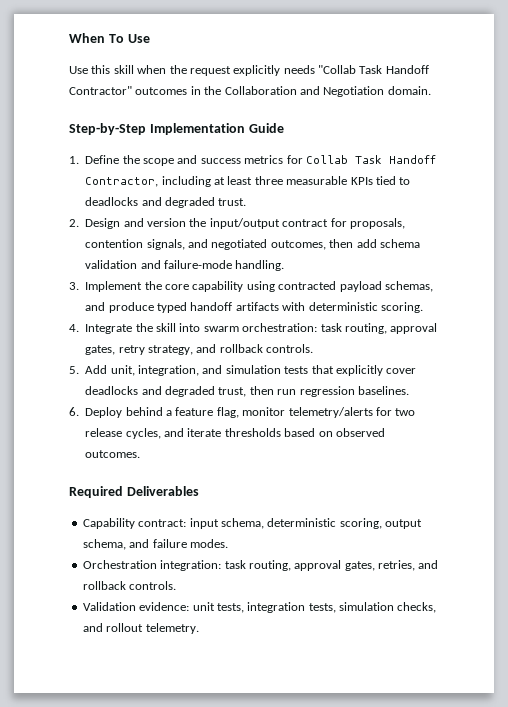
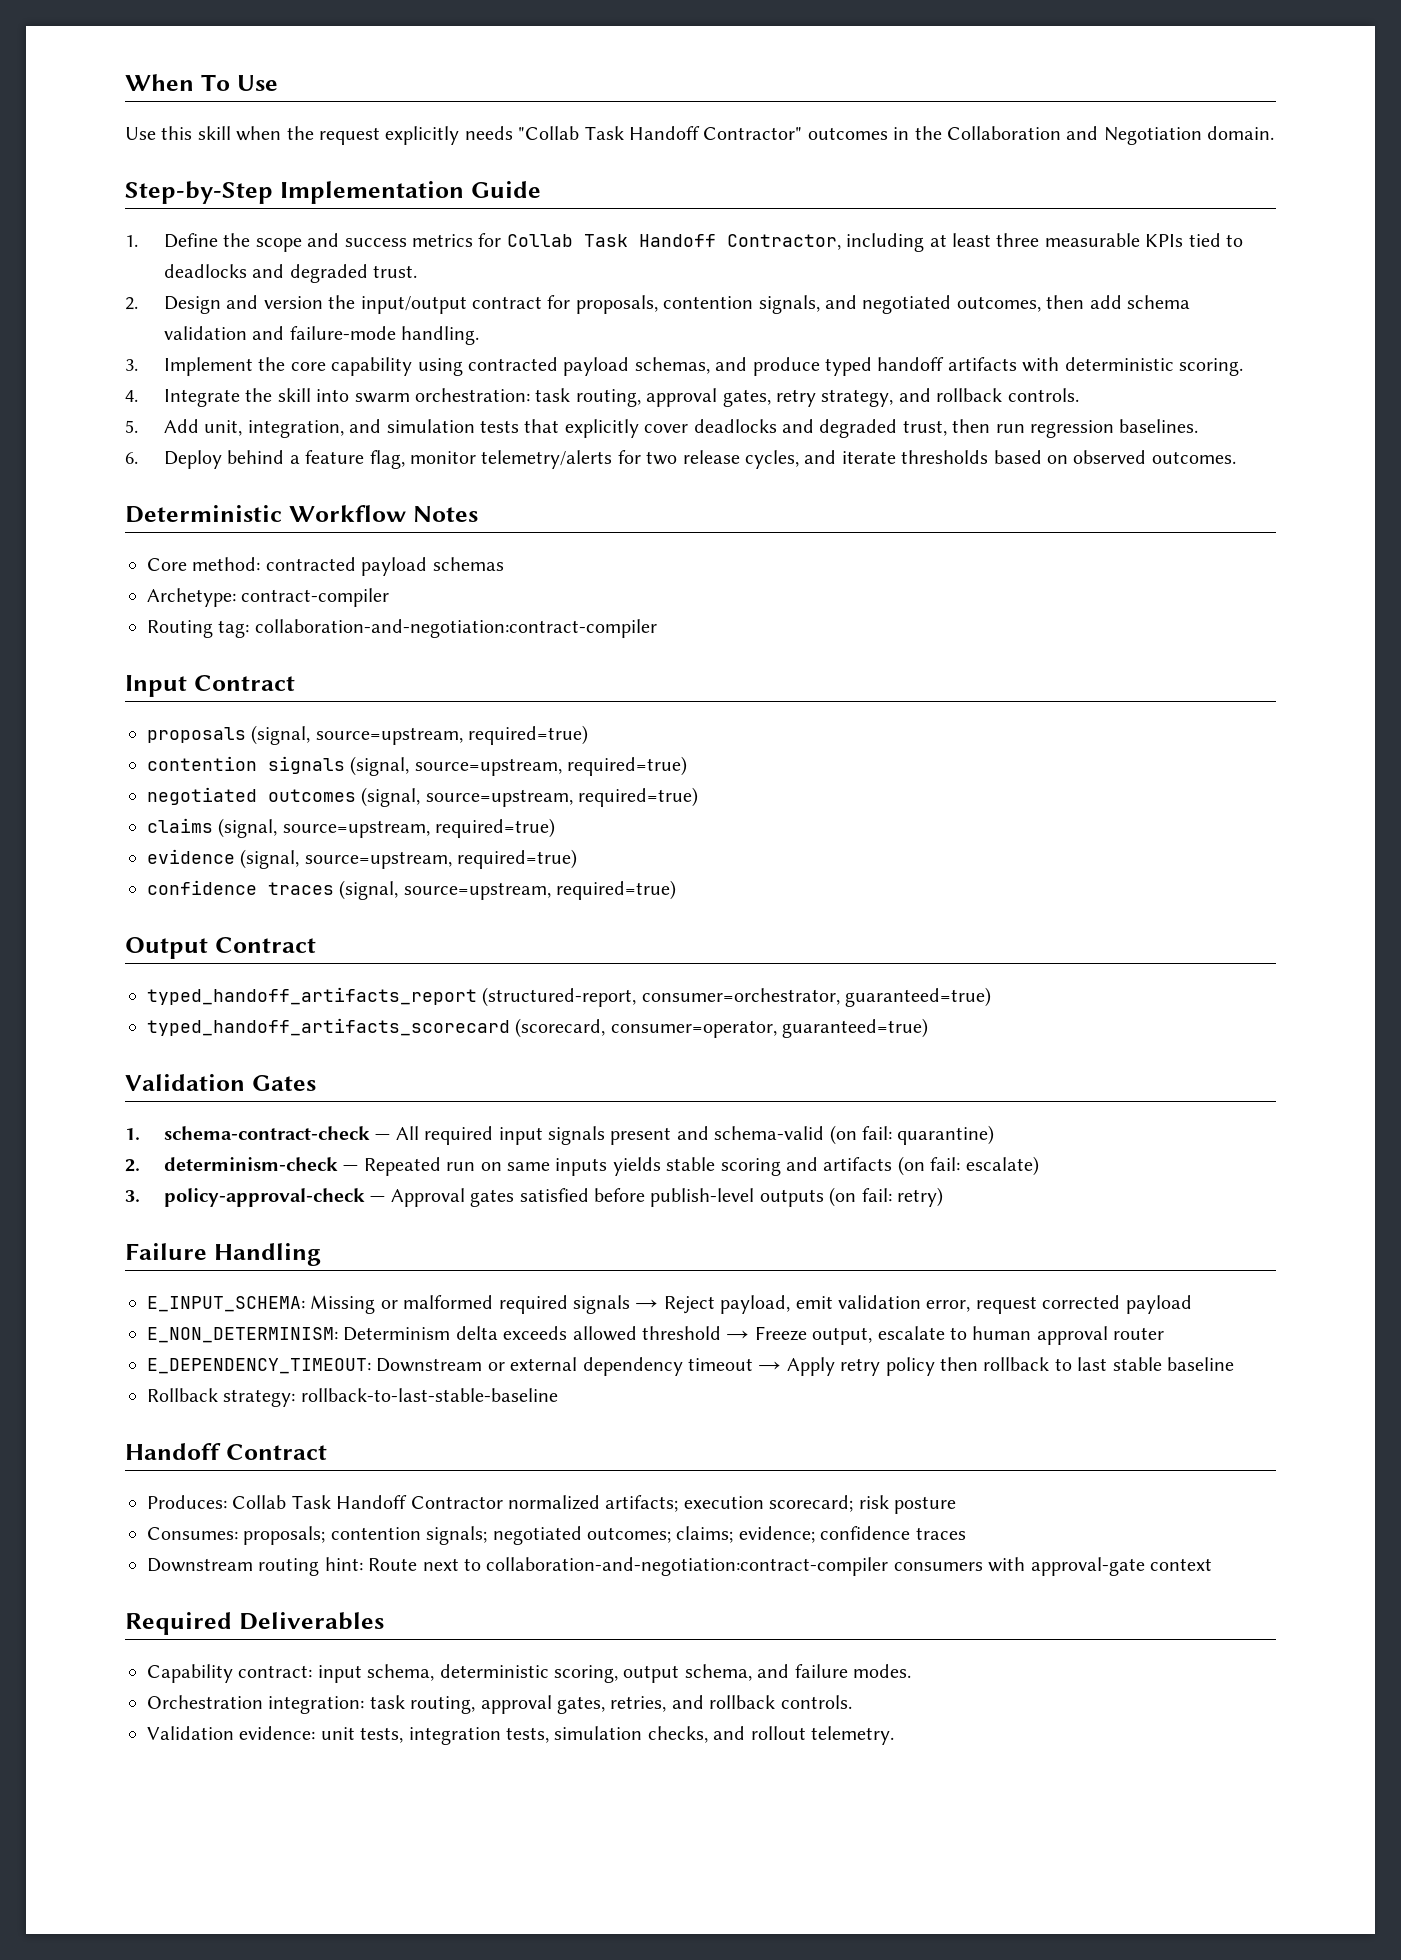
+ Deterministic Workflow Notes
+ Core method: contracted payload schemas
+ Archetype: contract-compiler
+ Routing tag: collaboration-and-negotiation:contract-compiler
+ Input Contract
+ proposals (signal, source=upstream, required=true)
+ contention signals (signal, source=upstream, required=true)
+ negotiated outcomes (signal, source=upstream, required=true)
+ claims (signal, source=upstream, required=true)
+ evidence (signal, source=upstream, required=true)
+ confidence traces (signal, source=upstream, required=true)
+ Output Contract
+ typed_handoff_artifacts_report (structured-report, consumer=orchestrator, guaranteed=true)
+ typed_handoff_artifacts_scorecard (scorecard, consumer=operator, guaranteed=true)
+ Validation Gates
+ 1. schema-contract-check — All required input signals present and schema-valid (on fail: quarantine)
+ 2. determinism-check — Repeated run on same inputs yields stable scoring and artifacts (on fail: escalate)
+ 3. policy-approval-check — Approval gates satisfied before publish-level outputs (on fail: retry)
+ Failure Handling
+ E_INPUT_SCHEMA: Missing or malformed required signals → Reject payload, emit validation error, request corrected payload
+ E_NON_DETERMINISM: Determinism delta exceeds allowed threshold → Freeze output, escalate to human approval router
+ E_DEPENDENCY_TIMEOUT: Downstream or external dependency timeout → Apply retry policy then rollback to last stable baseline
+ Rollback strategy: rollback-to-last-stable-baseline
+ Handoff Contract
+ Produces: Collab Task Handoff Contractor normalized artifacts; execution scorecard; risk posture
+ Consumes: proposals; contention signals; negotiated outcomes; claims; evidence; confidence traces
+ Downstream routing hint: Route next to collaboration-and-negotiation:contract-compiler consumers with approval-gate context

